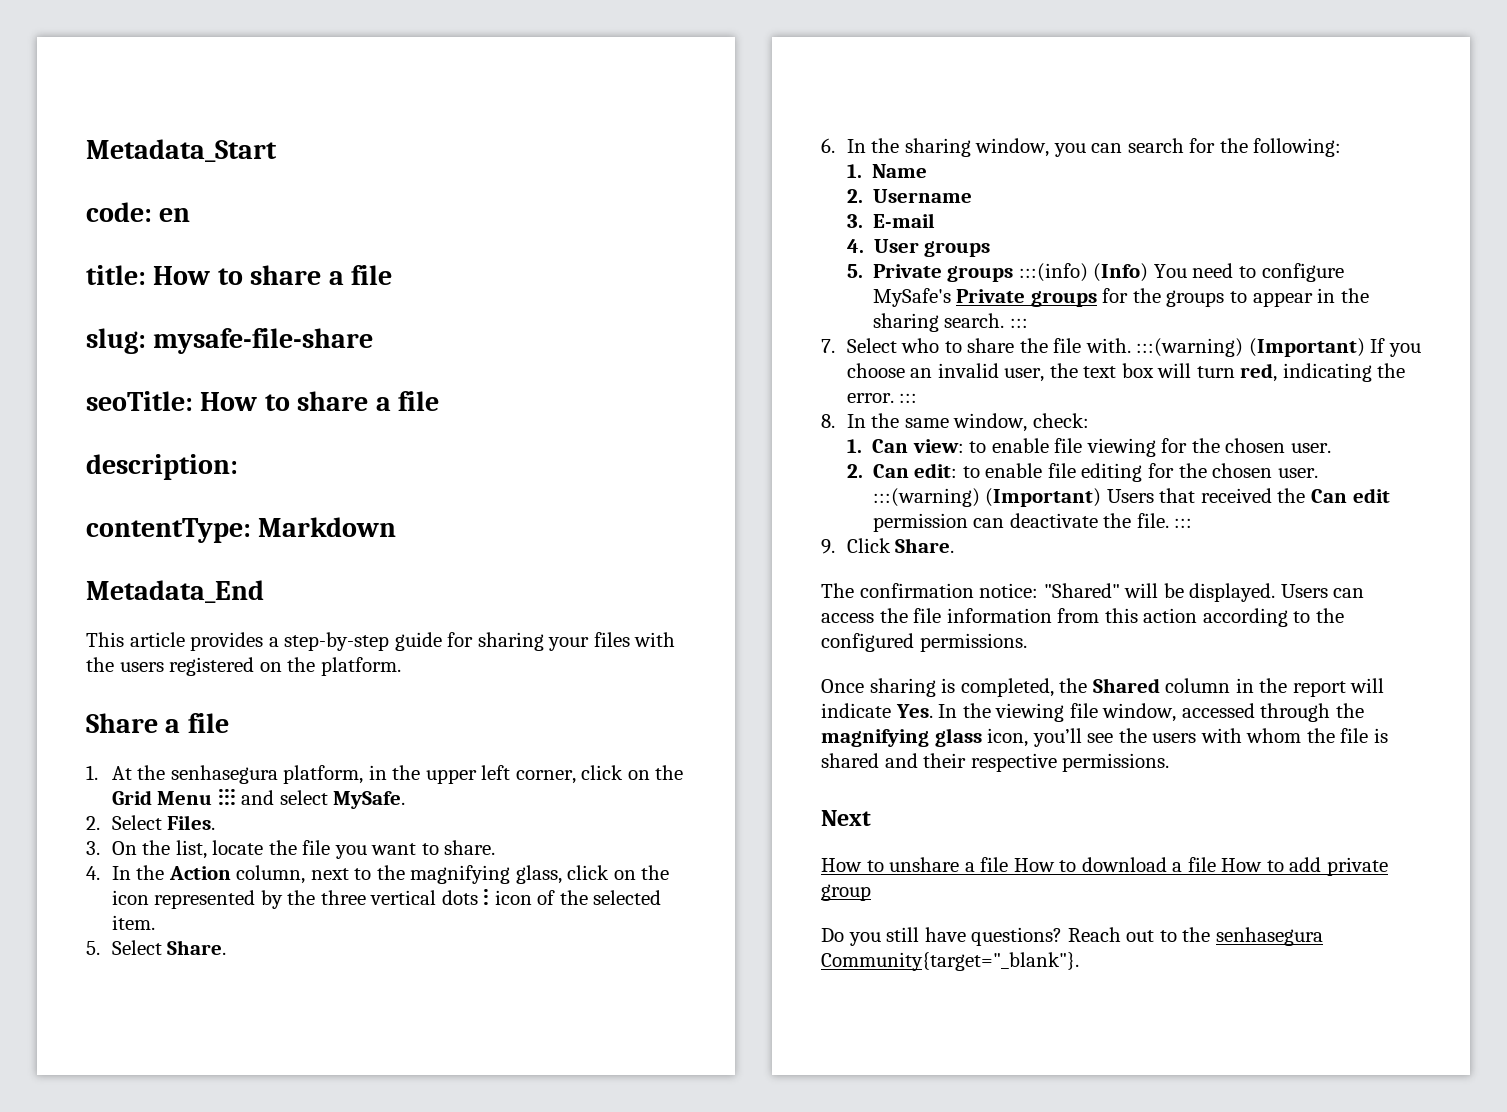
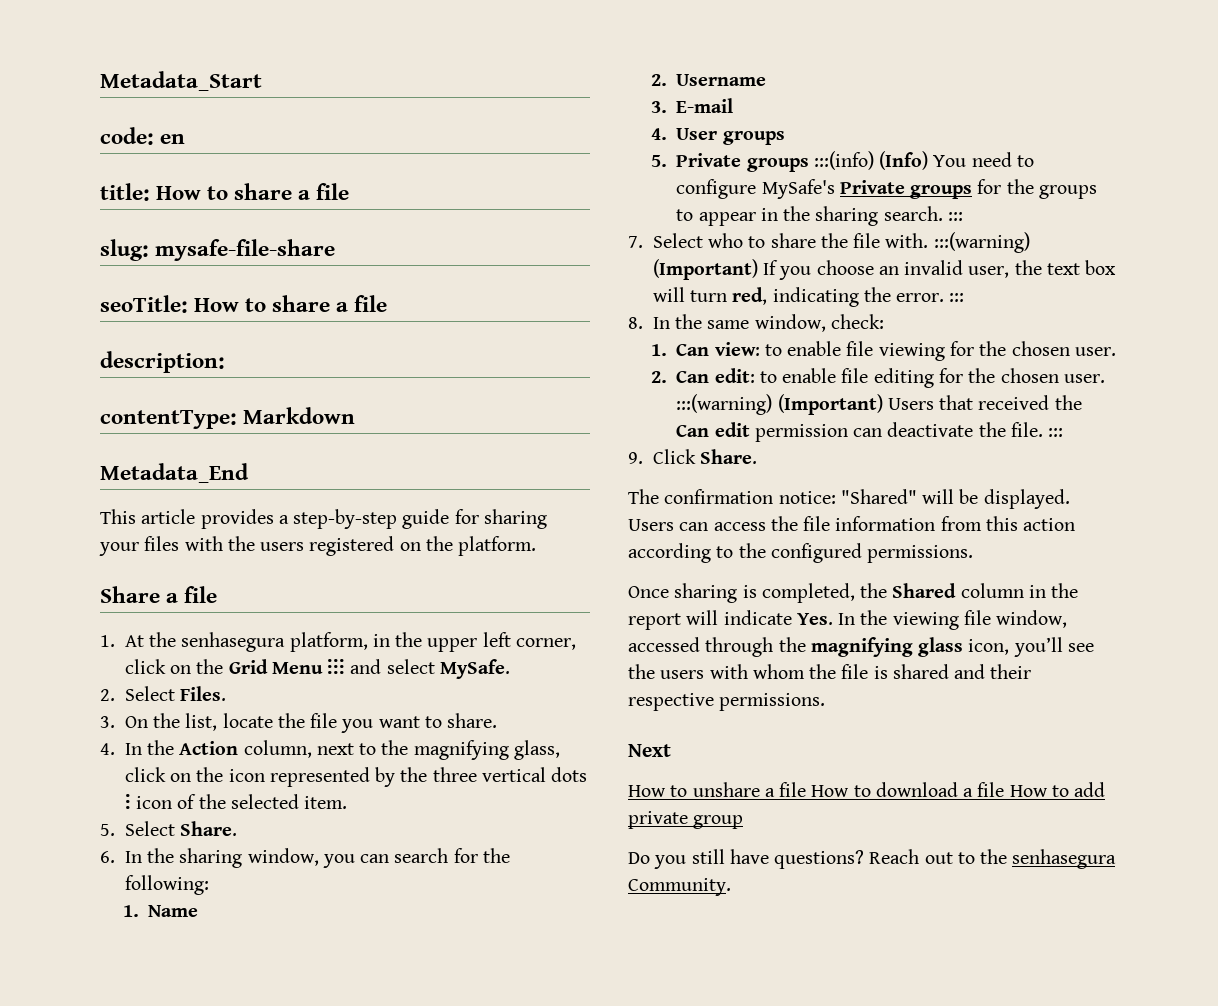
- Reach out to the senhasegura Community{target="_blank"}.
+ Reach out to the senhasegura Community.

